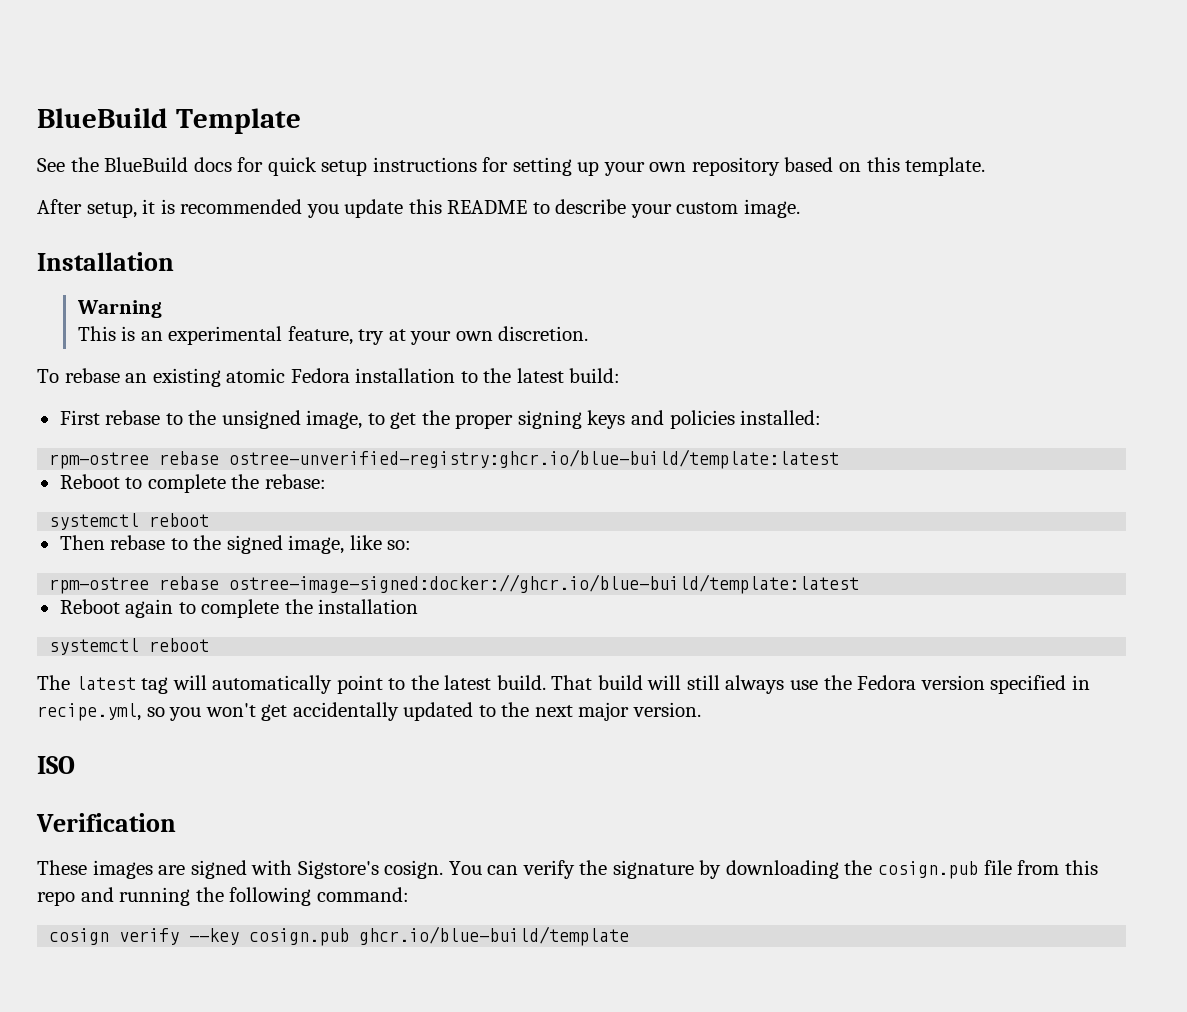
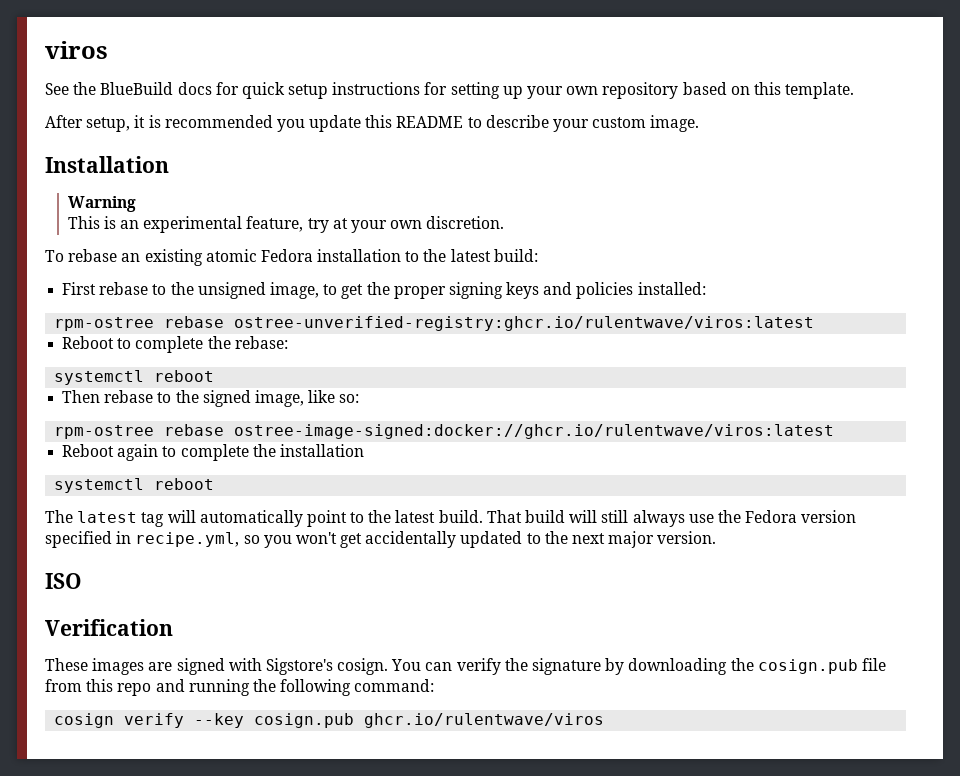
- BlueBuild Template
+ viros
- rpm-ostree rebase ostree-unverified-registry:ghcr.io/blue-build/template:latest
+ rpm-ostree rebase ostree-unverified-registry:ghcr.io/rulentwave/viros:latest
- rpm-ostree rebase ostree-image-signed:docker://ghcr.io/blue-build/template:latest
+ rpm-ostree rebase ostree-image-signed:docker://ghcr.io/rulentwave/viros:latest
- cosign verify --key cosign.pub ghcr.io/blue-build/template
+ cosign verify --key cosign.pub ghcr.io/rulentwave/viros

